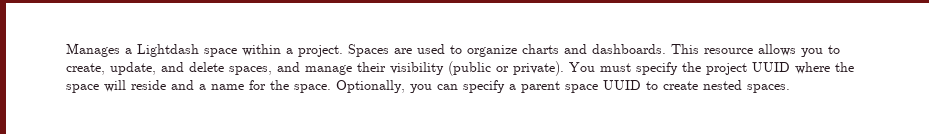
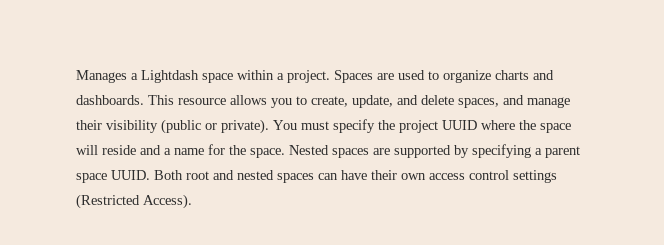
- Optionally, you can specify a parent space UUID to create nested spaces.
+ Nested spaces are supported by specifying a parent space UUID. Both root and nested spaces can have their own access control settings (Restricted Access).

